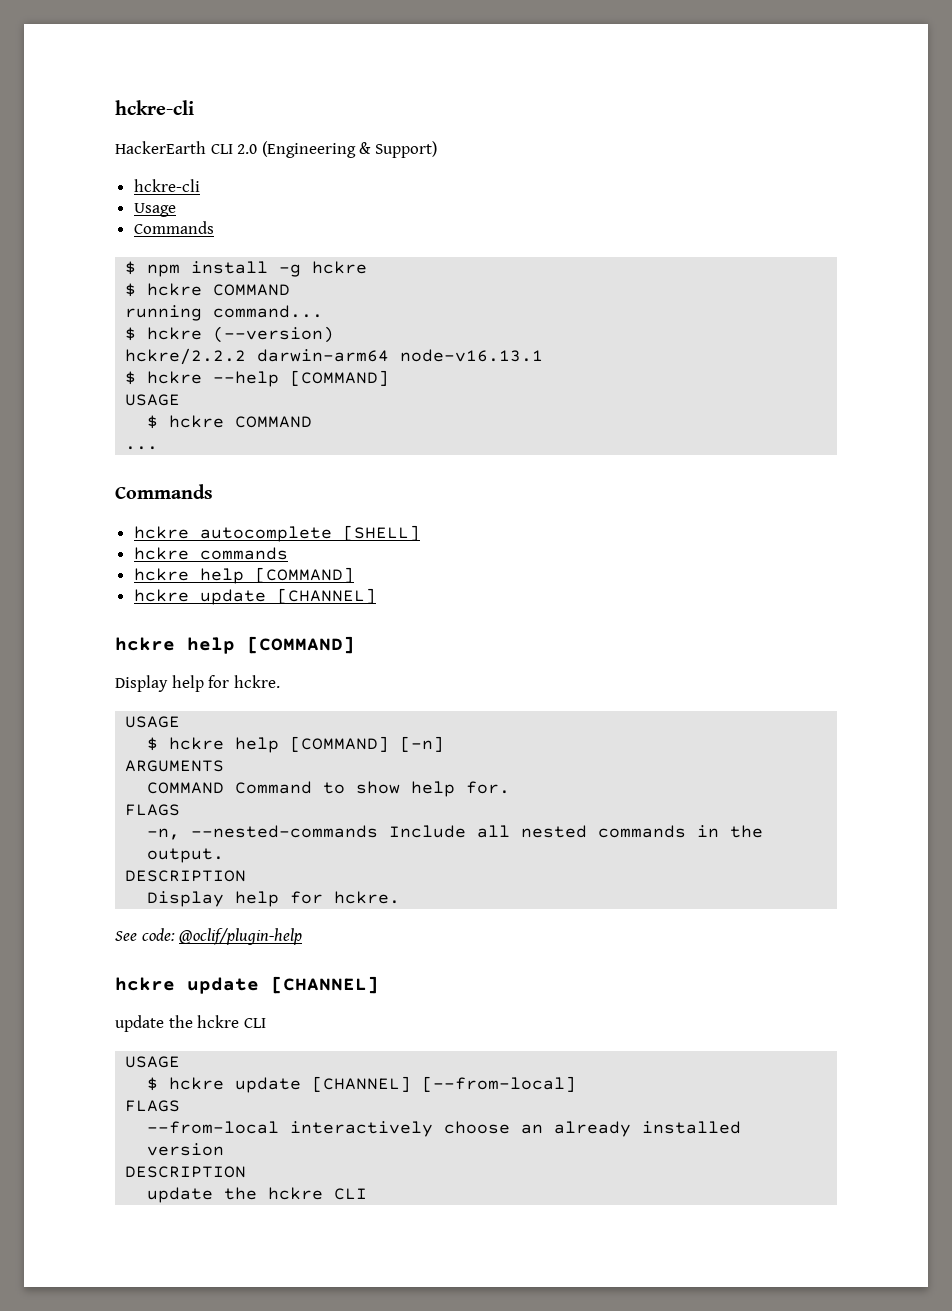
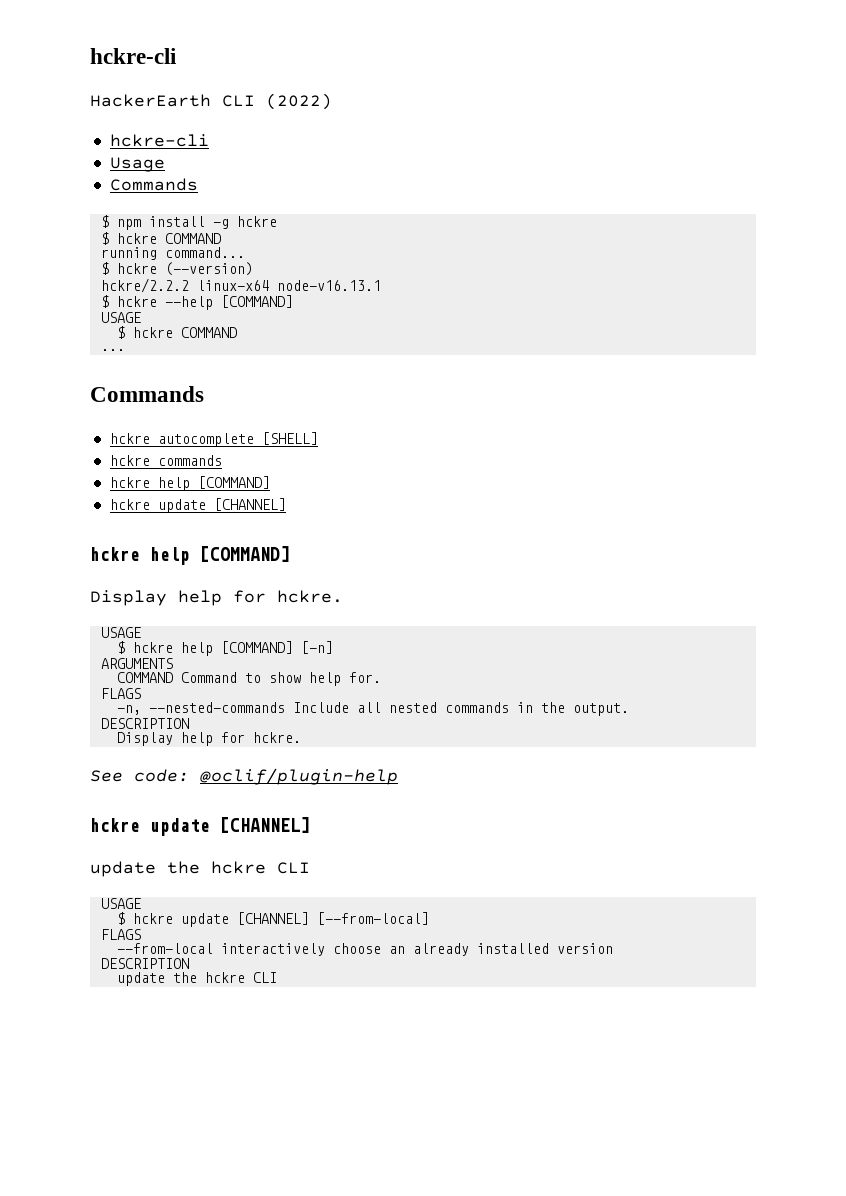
- HackerEarth CLI 2.0 (Engineering & Support)
+ HackerEarth CLI (2022)
- hckre/2.2.2 darwin-arm64 node-v16.13.1
+ hckre/2.2.2 linux-x64 node-v16.13.1

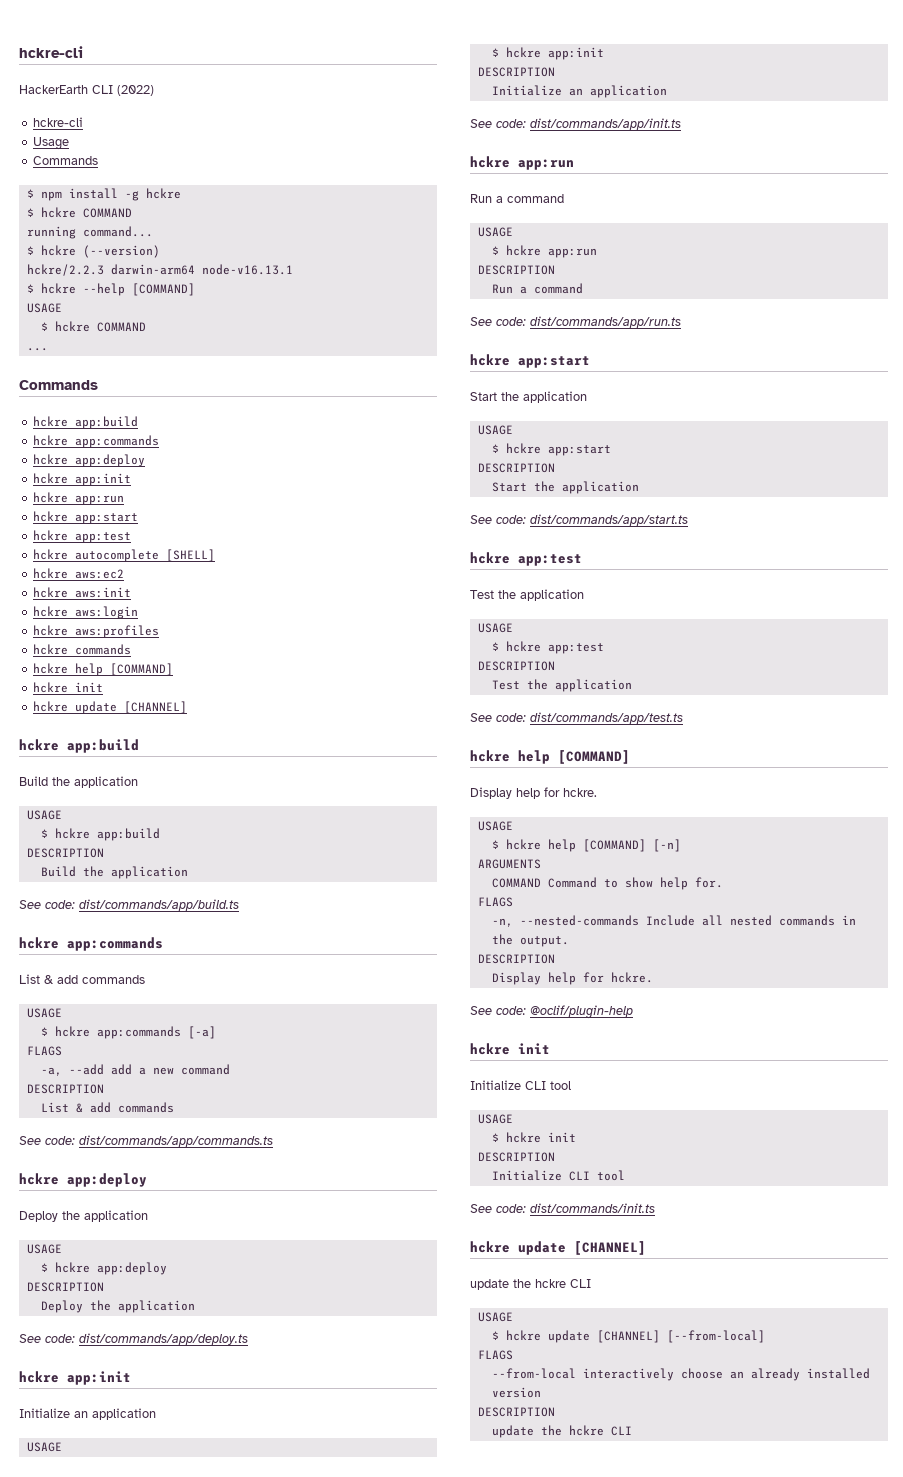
- hckre/2.2.2 linux-x64 node-v16.13.1
+ hckre/2.2.3 darwin-arm64 node-v16.13.1
  ...
  Commands
+ hckre app:build
+ hckre app:commands
+ hckre app:deploy
+ hckre app:init
+ hckre app:run
+ hckre app:start
+ hckre app:test
  hckre autocomplete [SHELL]
+ hckre aws:ec2
+ hckre aws:init
+ hckre aws:login
+ hckre aws:profiles
  hckre commands
  hckre help [COMMAND]
+ hckre init
  hckre update [CHANNEL]
+ hckre app:build
+ Build the application
+ USAGE
+ $ hckre app:build
+ DESCRIPTION
+ Build the application
+ See code: dist/commands/app/build.ts
+ hckre app:commands
+ List & add commands
+ USAGE
+ $ hckre app:commands [-a]
+ FLAGS
+ -a, --add add a new command
+ DESCRIPTION
+ List & add commands
+ See code: dist/commands/app/commands.ts
+ hckre app:deploy
+ Deploy the application
+ USAGE
+ $ hckre app:deploy
+ DESCRIPTION
+ Deploy the application
+ See code: dist/commands/app/deploy.ts
+ hckre app:init
+ Initialize an application
+ USAGE
+ $ hckre app:init
+ DESCRIPTION
+ Initialize an application
+ See code: dist/commands/app/init.ts
+ hckre app:run
+ Run a command
+ USAGE
+ $ hckre app:run
+ DESCRIPTION
+ Run a command
+ See code: dist/commands/app/run.ts
+ hckre app:start
+ Start the application
+ USAGE
+ $ hckre app:start
+ DESCRIPTION
+ Start the application
+ See code: dist/commands/app/start.ts
+ hckre app:test
+ Test the application
+ USAGE
+ $ hckre app:test
+ DESCRIPTION
+ Test the application
+ See code: dist/commands/app/test.ts
  See code: @oclif/plugin-help
+ hckre init
+ Initialize CLI tool
+ USAGE
+ $ hckre init
+ DESCRIPTION
+ Initialize CLI tool
+ See code: dist/commands/init.ts

